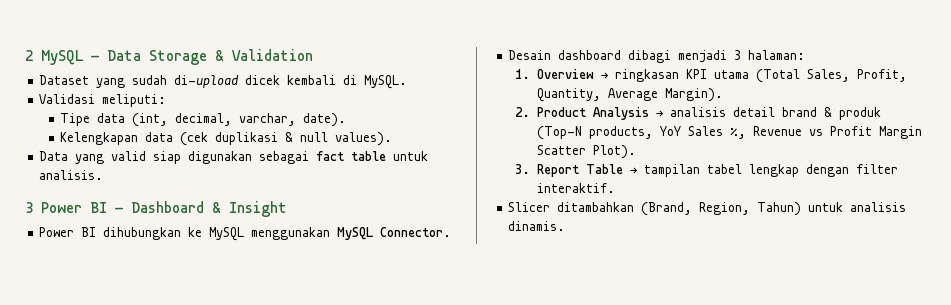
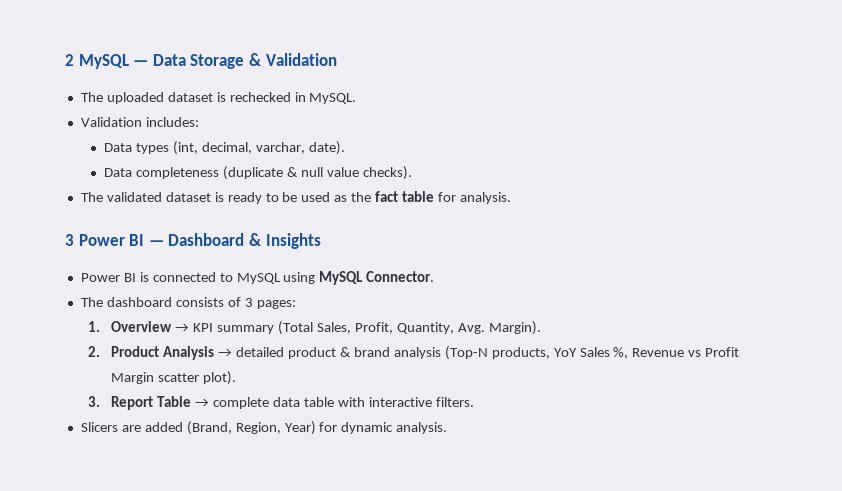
- Dataset yang sudah di-upload dicek kembali di MySQL.
- Validasi meliputi:
- Tipe data (int, decimal, varchar, date).
- Kelengkapan data (cek duplikasi & null values).
- Data yang valid siap digunakan sebagai fact table untuk analisis.
+ The uploaded dataset is rechecked in MySQL.
+ Validation includes:
+ Data types (int, decimal, varchar, date).
+ Data completeness (duplicate & null value checks).
+ The validated dataset is ready to be used as the fact table for analysis.
- 3 Power BI — Dashboard & Insight
- Power BI dihubungkan ke MySQL menggunakan MySQL Connector.
- Desain dashboard dibagi menjadi 3 halaman:
+ 3 Power BI — Dashboard & Insights
+ Power BI is connected to MySQL using MySQL Connector.
+ The dashboard consists of 3 pages:
- 1. Overview → ringkasan KPI utama (Total Sales, Profit, Quantity, Average Margin).
+ 1. Overview → KPI summary (Total Sales, Profit, Quantity, Avg. Margin).
- 2. Product Analysis → analisis detail brand & produk (Top-N products, YoY Sales %, Revenue vs Profit Margin Scatter Plot).
+ 2. Product Analysis → detailed product & brand analysis (Top-N products, YoY Sales %, Revenue vs Profit Margin scatter plot).
- 3. Report Table → tampilan tabel lengkap dengan filter interaktif.
- Slicer ditambahkan (Brand, Region, Tahun) untuk analisis dinamis.
+ 3. Report Table → complete data table with interactive filters.
+ Slicers are added (Brand, Region, Year) for dynamic analysis.

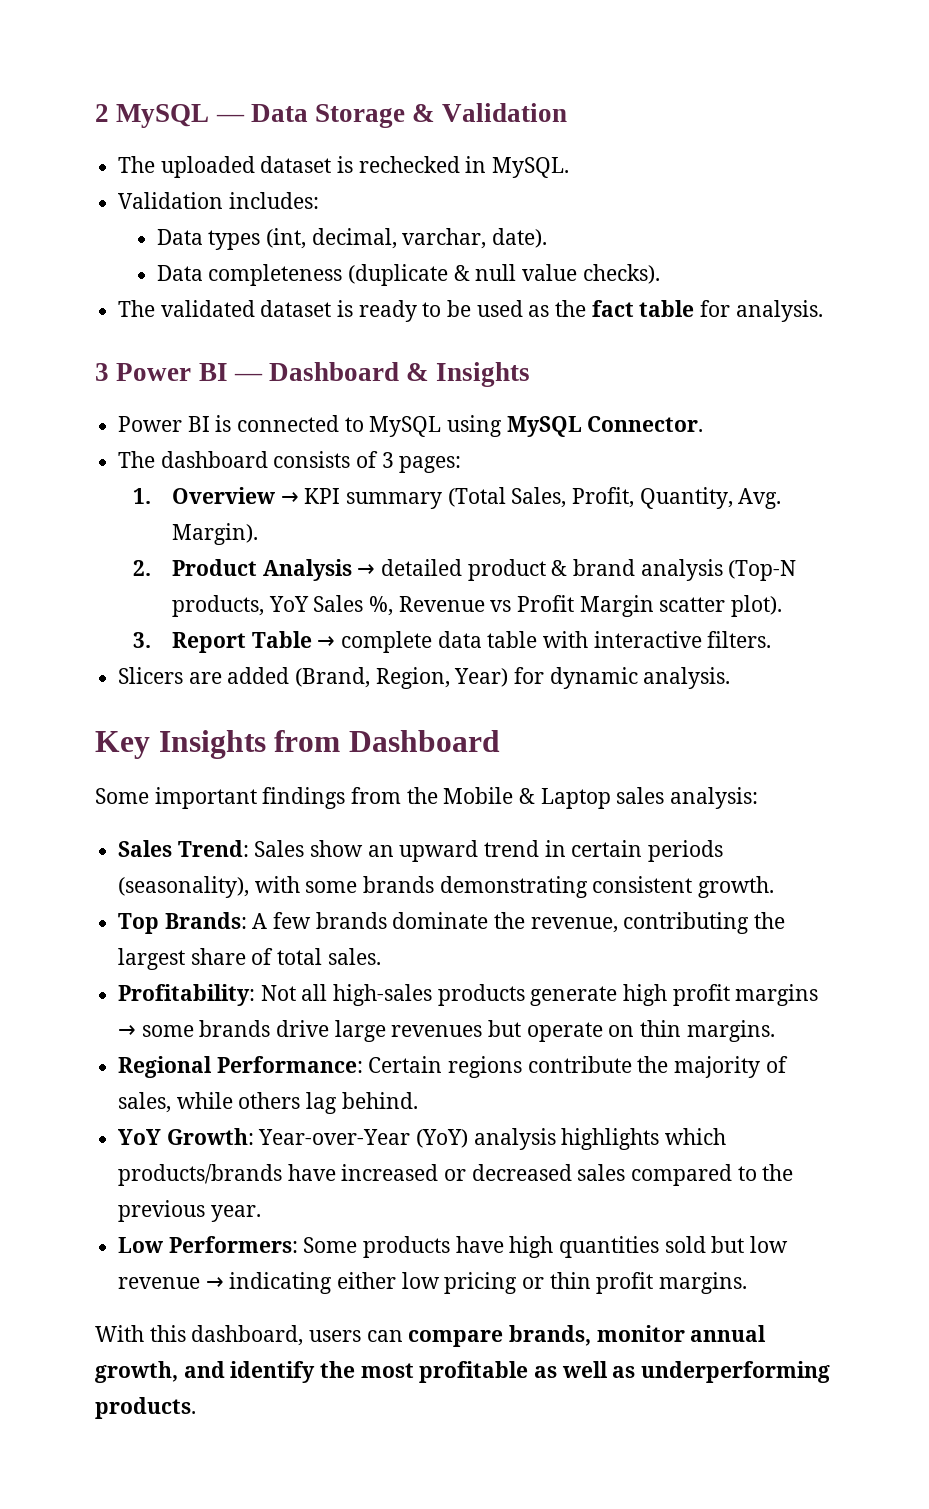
+ Key Insights from Dashboard
+ Some important findings from the Mobile & Laptop sales analysis:
+ Sales Trend: Sales show an upward trend in certain periods (seasonality), with some brands demonstrating consistent growth.
+ Top Brands: A few brands dominate the revenue, contributing the largest share of total sales.
+ Profitability: Not all high-sales products generate high profit margins → some brands drive large revenues but operate on thin margins.
+ Regional Performance: Certain regions contribute the majority of sales, while others lag behind.
+ YoY Growth: Year-over-Year (YoY) analysis highlights which products/brands have increased or decreased sales compared to the previous year.
+ Low Performers: Some products have high quantities sold but low revenue → indicating either low pricing or thin profit margins.
+ With this dashboard, users can compare brands, monitor annual growth, and identify the most profitable as well as underperforming products.

